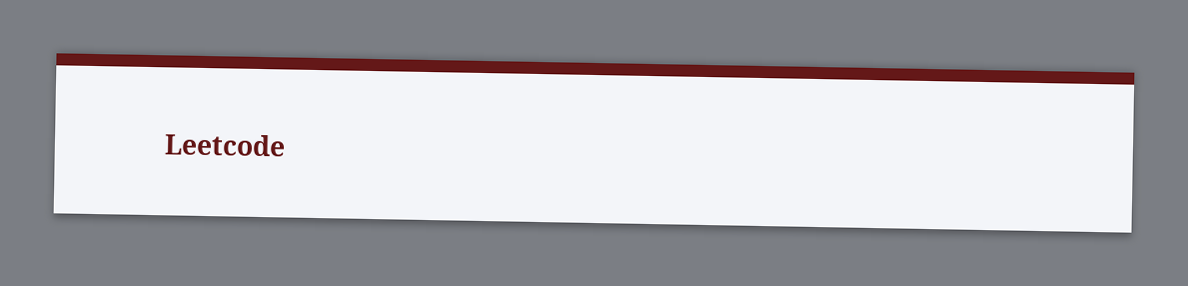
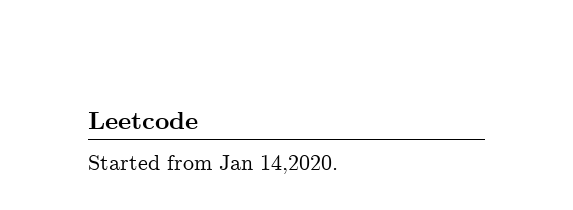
+ Started from Jan 14,2020.

